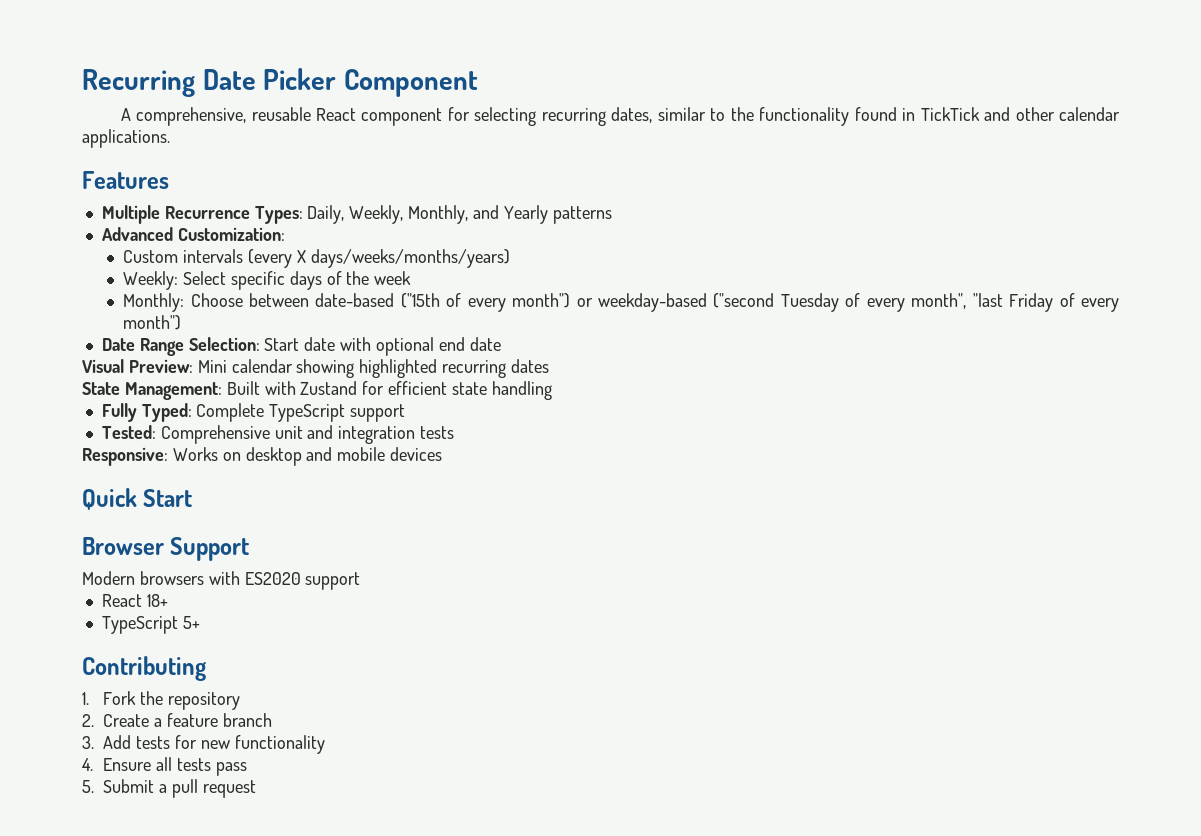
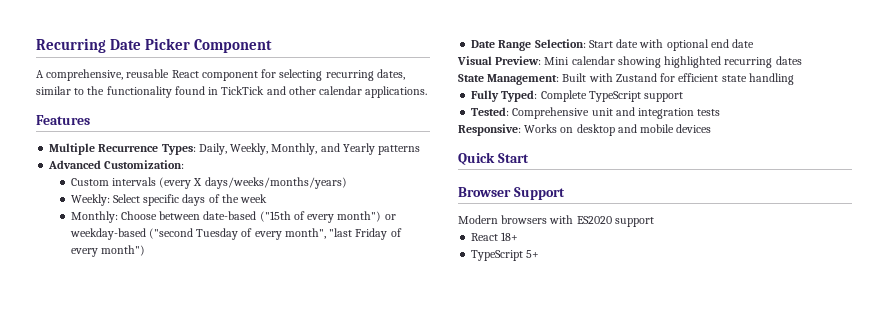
- Contributing
- 1. Fork the repository
- 2. Create a feature branch
- 3. Add tests for new functionality
- 4. Ensure all tests pass
- 5. Submit a pull request

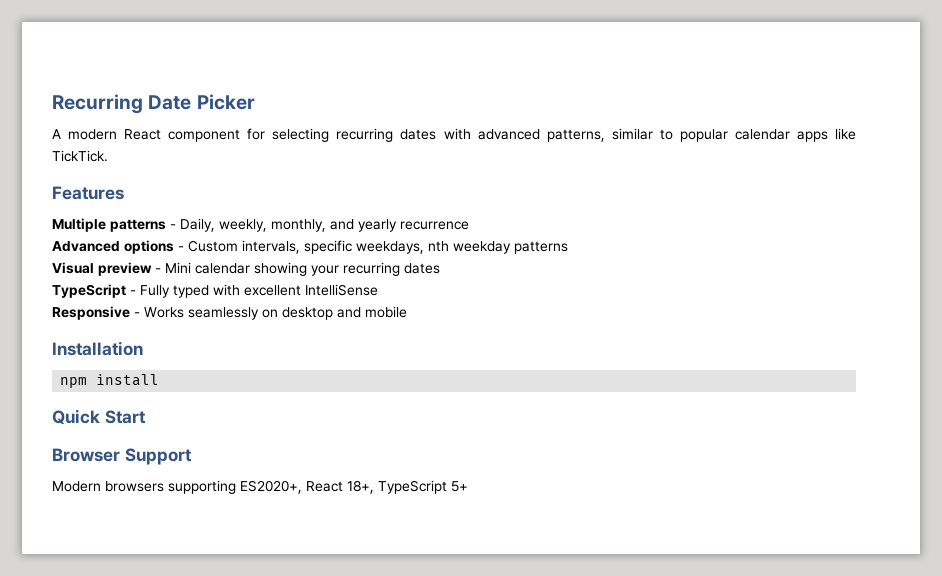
- Recurring Date Picker Component
+ Recurring Date Picker
- A comprehensive, reusable React component for selecting recurring dates, similar to the functionality found in TickTick and other calendar applications.
+ A modern React component for selecting recurring dates with advanced patterns, similar to popular calendar apps like TickTick.
  Features
- Multiple Recurrence Types: Daily, Weekly, Monthly, and Yearly patterns
- Advanced Customization:
- Custom intervals (every X days/weeks/months/years)
- Weekly: Select specific days of the week
- Monthly: Choose between date-based ("15th of every month") or weekday-based ("second Tuesday of every month", "last Friday of every month")
- Date Range Selection: Start date with optional end date
+ Multiple patterns - Daily, weekly, monthly, and yearly recurrence
+ Advanced options - Custom intervals, specific weekdays, nth weekday patterns
- Visual Preview: Mini calendar showing highlighted recurring dates
+ Visual preview - Mini calendar showing your recurring dates
- State Management: Built with Zustand for efficient state handling
- Fully Typed: Complete TypeScript support
- Tested: Comprehensive unit and integration tests
- Responsive: Works on desktop and mobile devices
+ TypeScript - Fully typed with excellent IntelliSense
+ Responsive - Works seamlessly on desktop and mobile
+ Installation
+ npm install
- Modern browsers with ES2020 support
- React 18+
- TypeScript 5+
+ Modern browsers supporting ES2020+, React 18+, TypeScript 5+

